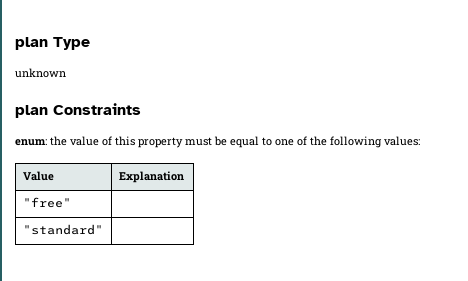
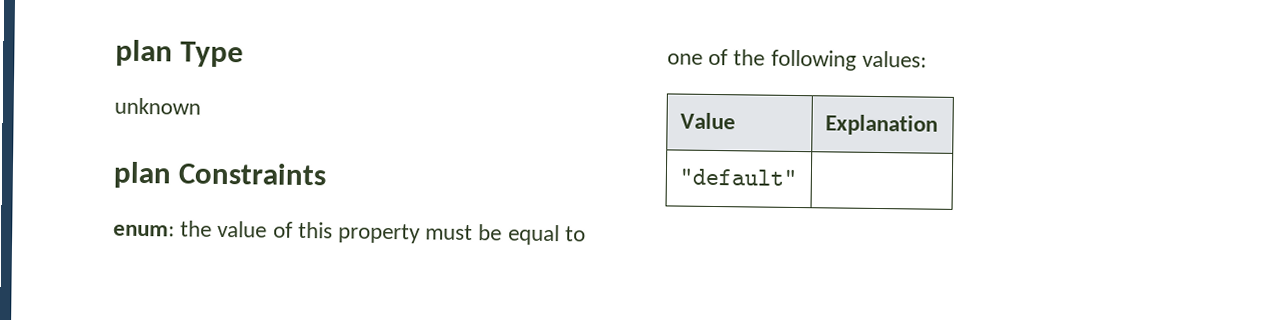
- "free" |
- "standard" |
+ "default" |

